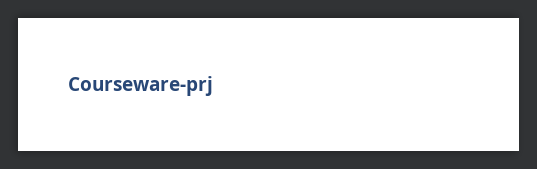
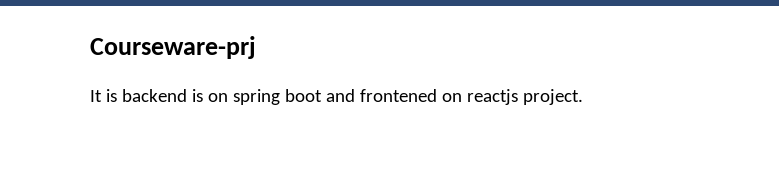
+ It is backend is on spring boot and frontened on reactjs project.

